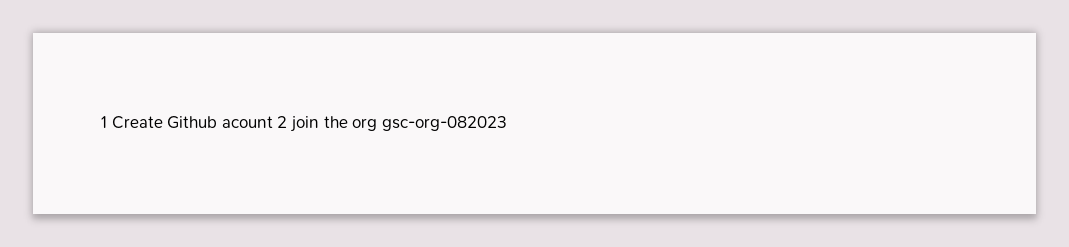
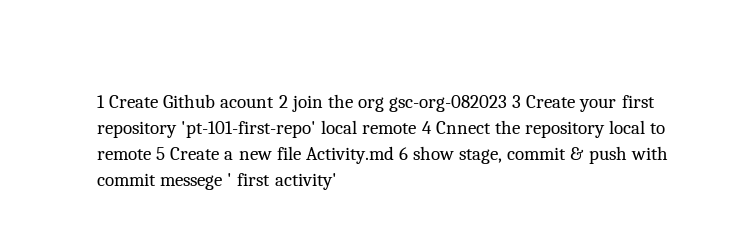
- 1 Create Github acount 2 join the org gsc-org-082023
+ 1 Create Github acount 2 join the org gsc-org-082023 3 Create your first repository 'pt-101-first-repo' local remote 4 Cnnect the repository local to remote 5 Create a new file Activity.md 6 show stage, commit & push with commit messege ' first activity'

